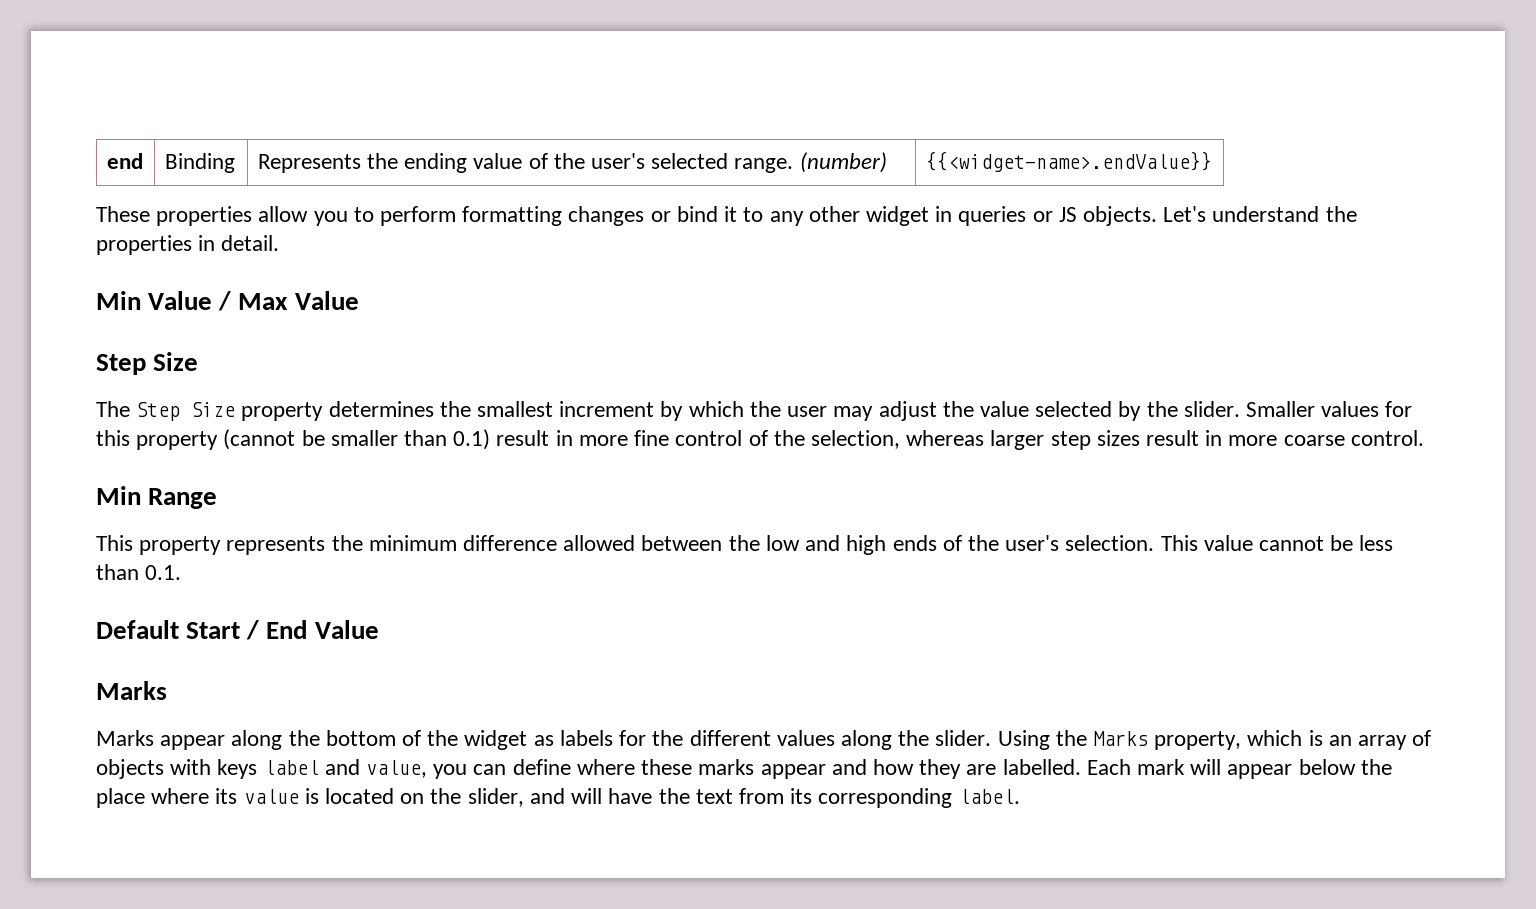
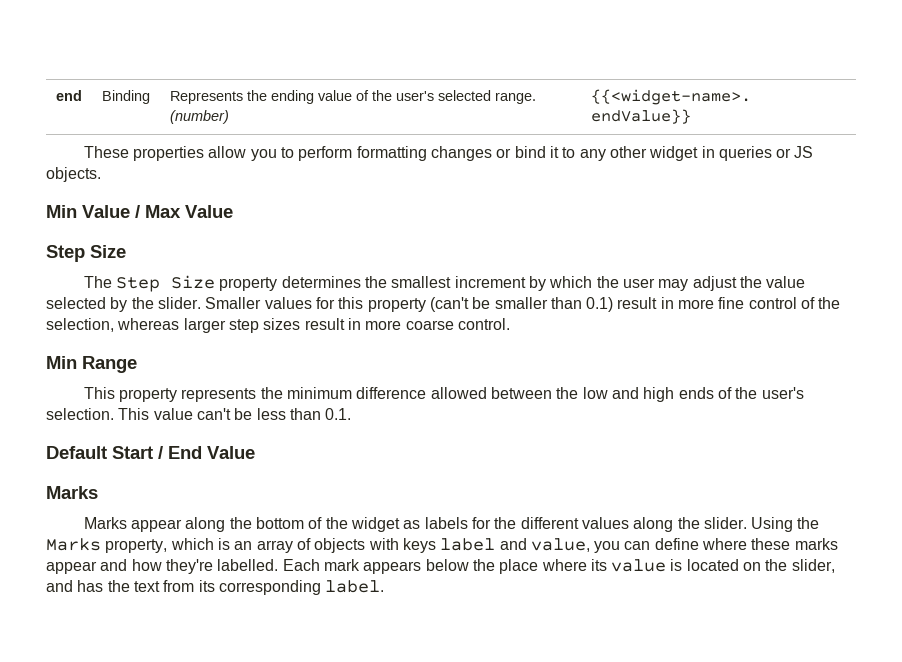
- Let's understand the properties in detail.
- Smaller values for this property (cannot be smaller than 0.1) result in more fine control of the selection, whereas larger step sizes result in more coarse control.
+ Smaller values for this property (can't be smaller than 0.1) result in more fine control of the selection, whereas larger step sizes result in more coarse control.
- This value cannot be less than 0.1.
+ This value can't be less than 0.1.
- Using the Marks property, which is an array of objects with keys label and value, you can define where these marks appear and how they are labelled.
+ Using the Marks property, which is an array of objects with keys label and value, you can define where these marks appear and how they're labelled.
- Each mark will appear below the place where its value is located on the slider, and will have the text from its corresponding label.
+ Each mark appears below the place where its value is located on the slider, and has the text from its corresponding label.

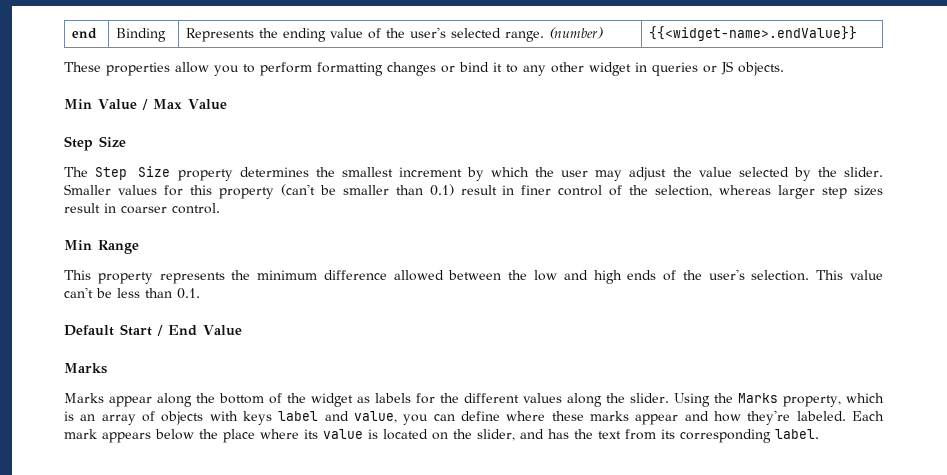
- Smaller values for this property (can't be smaller than 0.1) result in more fine control of the selection, whereas larger step sizes result in more coarse control.
+ Smaller values for this property (can't be smaller than 0.1) result in finer control of the selection, whereas larger step sizes result in coarser control.
- Using the Marks property, which is an array of objects with keys label and value, you can define where these marks appear and how they're labelled.
+ Using the Marks property, which is an array of objects with keys label and value, you can define where these marks appear and how they're labeled.

